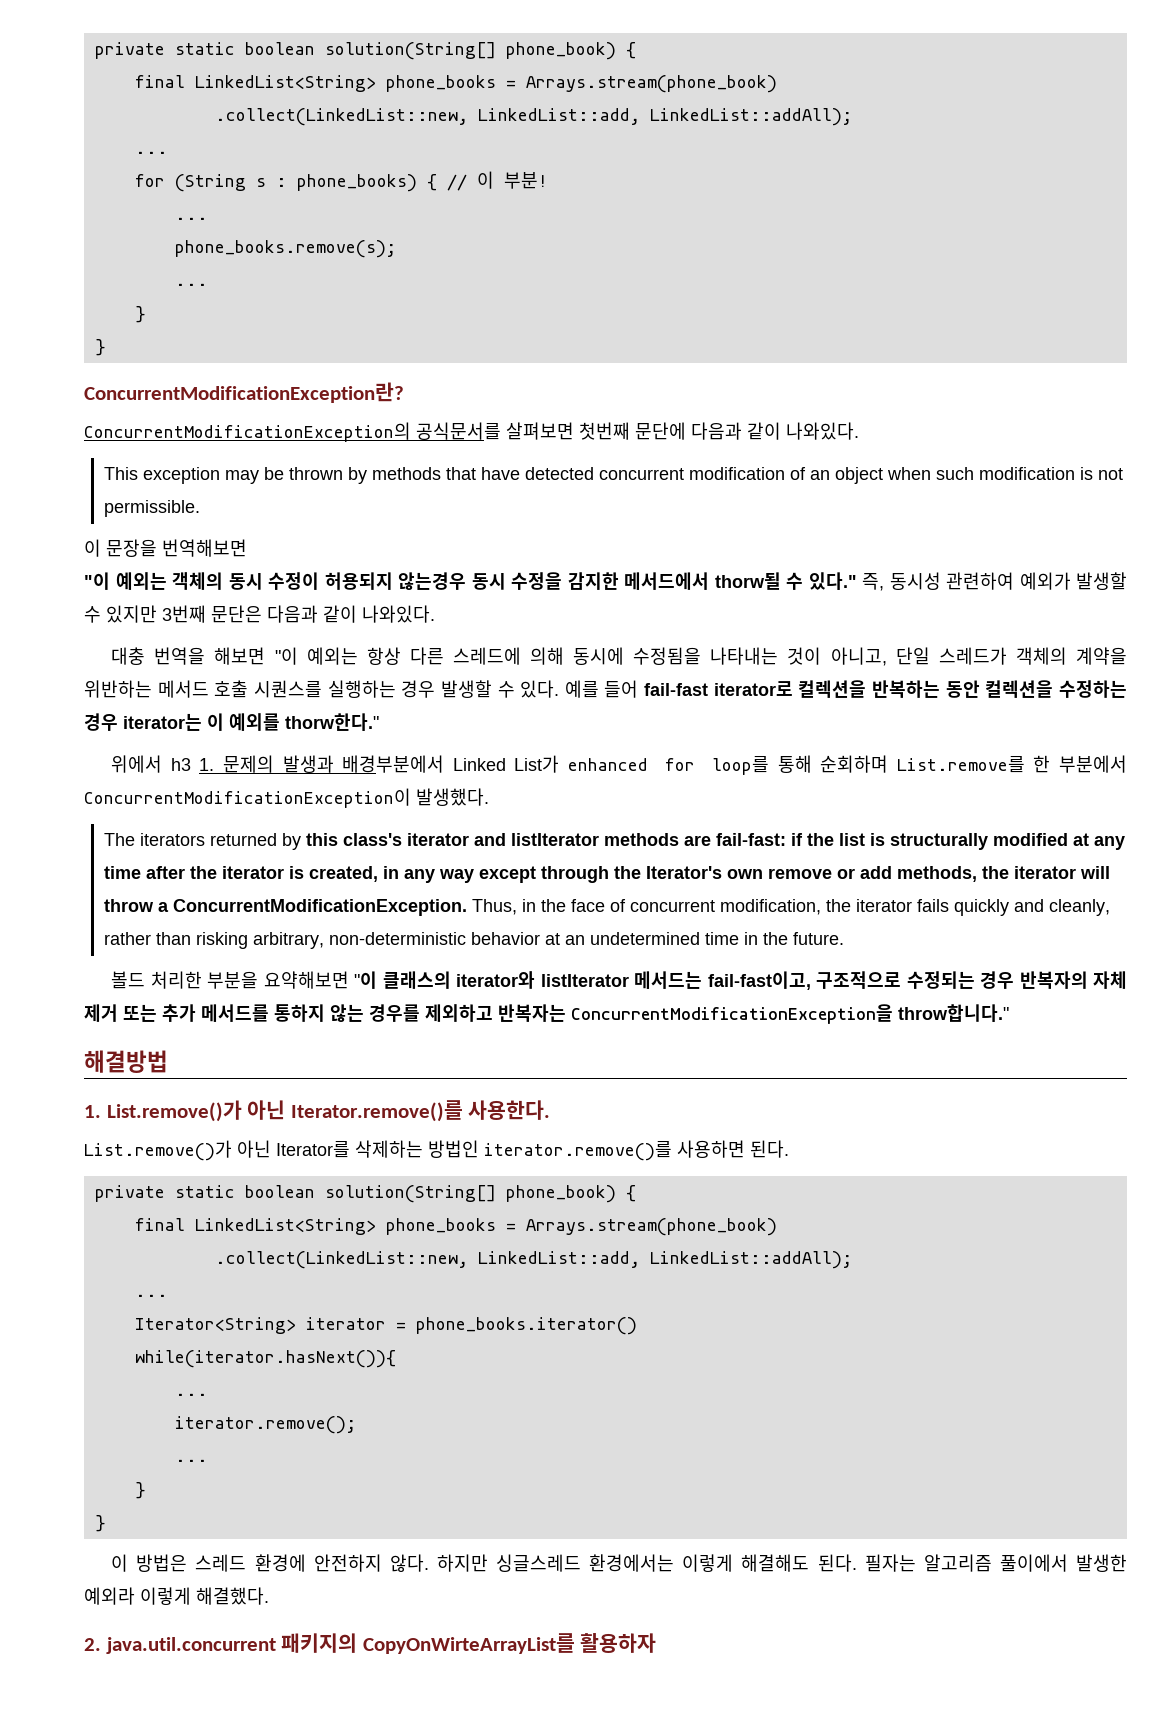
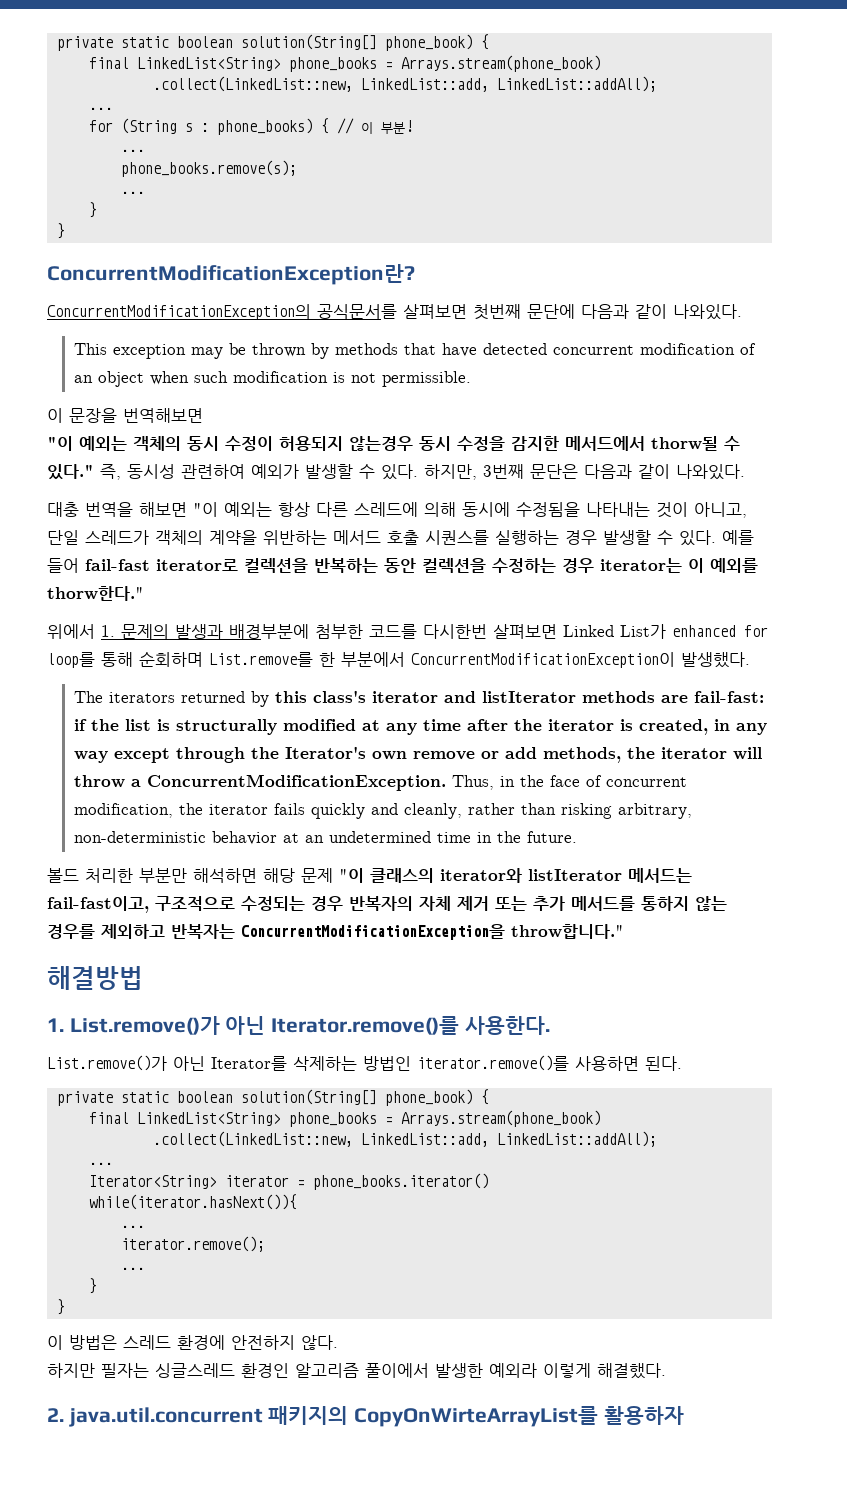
- 즉, 동시성 관련하여 예외가 발생할 수 있지만 3번째 문단은 다음과 같이 나와있다.
+ 즉, 동시성 관련하여 예외가 발생할 수 있다. 하지만, 3번째 문단은 다음과 같이 나와있다.
- 위에서 h3 1. 문제의 발생과 배경부분에서 Linked List가 enhanced for loop를 통해 순회하며 List.remove를 한 부분에서 ConcurrentModificationException이 발생했다.
+ 위에서 1. 문제의 발생과 배경부분에 첨부한 코드를 다시한번 살펴보면 Linked List가 enhanced for loop를 통해 순회하며 List.remove를 한 부분에서 ConcurrentModificationException이 발생했다.
- 볼드 처리한 부분을 요약해보면 "이 클래스의 iterator와 listIterator 메서드는 fail-fast이고, 구조적으로 수정되는 경우 반복자의 자체 제거 또는 추가 메서드를 통하지 않는 경우를 제외하고 반복자는 ConcurrentModificationException을 throw합니다."
+ 볼드 처리한 부분만 해석하면 해당 문제 "이 클래스의 iterator와 listIterator 메서드는 fail-fast이고, 구조적으로 수정되는 경우 반복자의 자체 제거 또는 추가 메서드를 통하지 않는 경우를 제외하고 반복자는 ConcurrentModificationException을 throw합니다."
- 이 방법은 스레드 환경에 안전하지 않다. 하지만 싱글스레드 환경에서는 이렇게 해결해도 된다. 필자는 알고리즘 풀이에서 발생한 예외라 이렇게 해결했다.
+ 이 방법은 스레드 환경에 안전하지 않다.
+ 하지만 필자는 싱글스레드 환경인 알고리즘 풀이에서 발생한 예외라 이렇게 해결했다.

